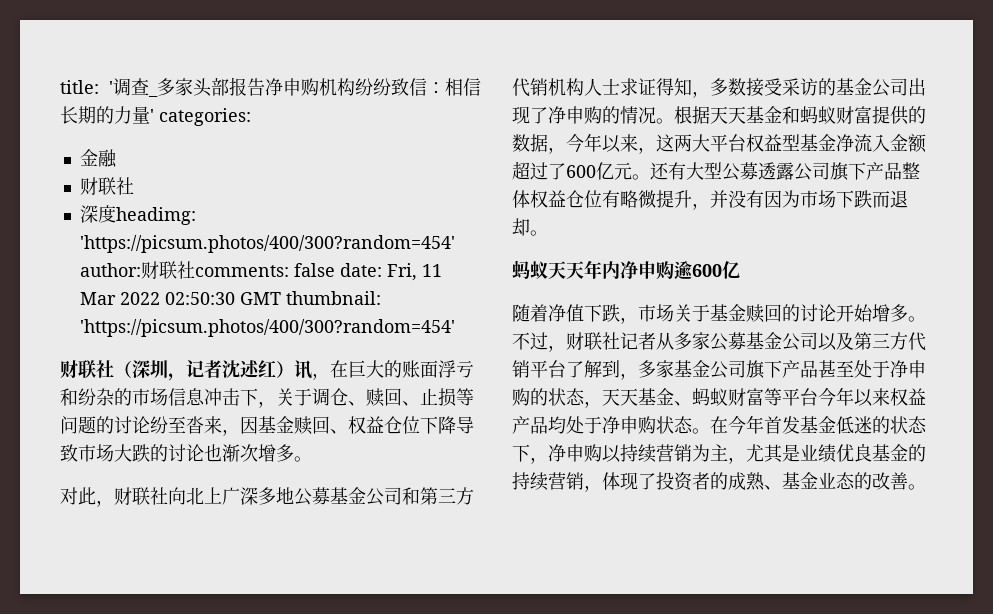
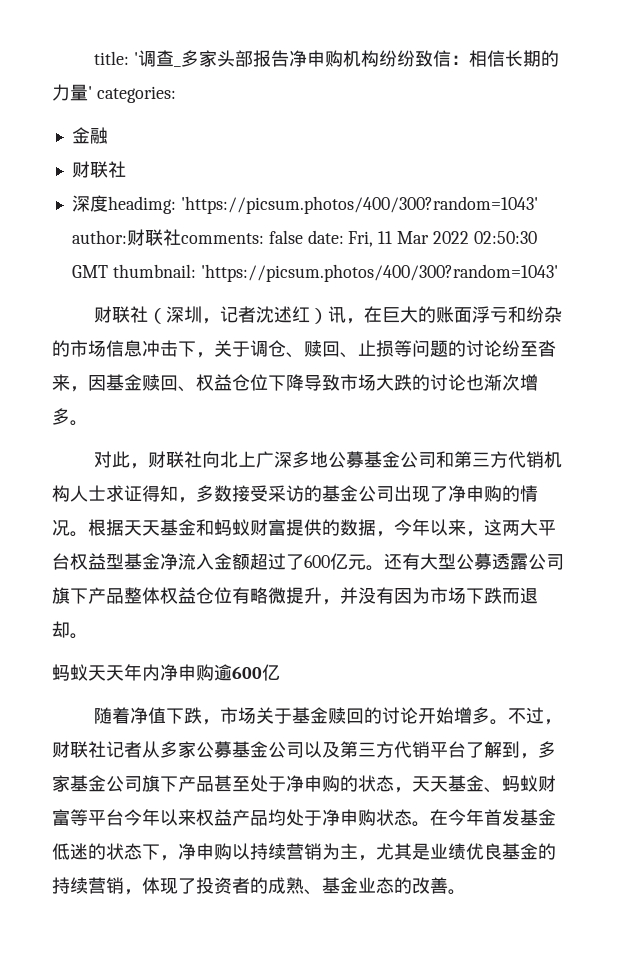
- 深度headimg: 'https://picsum.photos/400/300?random=454' author:财联社comments: false date: Fri, 11 Mar 2022 02:50:30 GMT thumbnail: 'https://picsum.photos/400/300?random=454'
+ 深度headimg: 'https://picsum.photos/400/300?random=1043' author:财联社comments: false date: Fri, 11 Mar 2022 02:50:30 GMT thumbnail: 'https://picsum.photos/400/300?random=1043'

